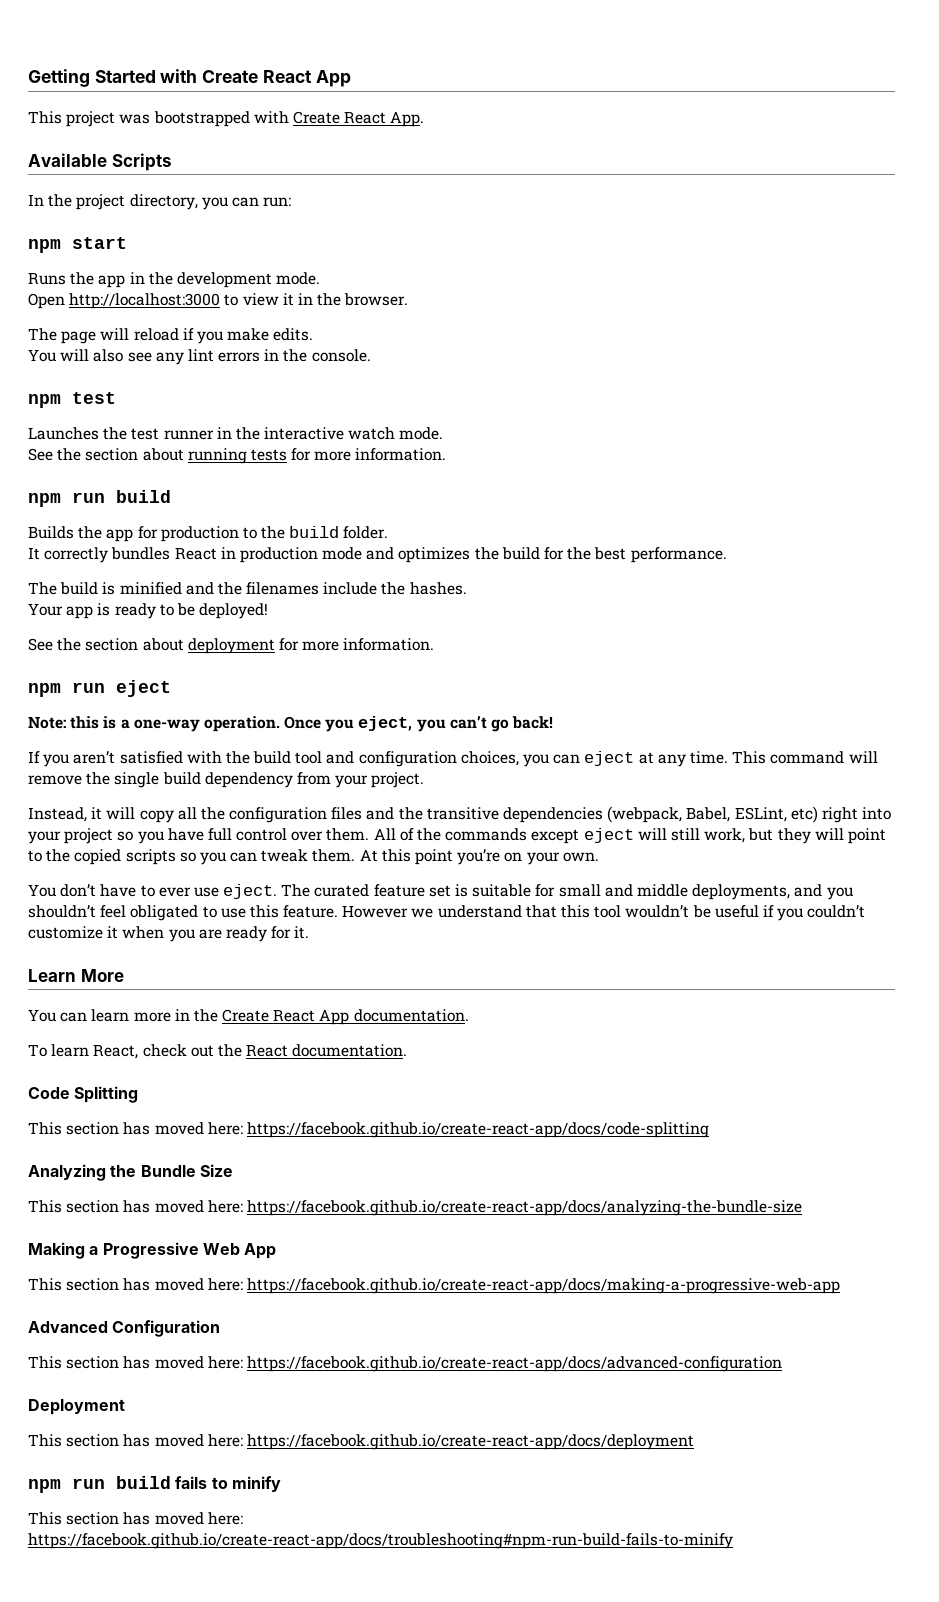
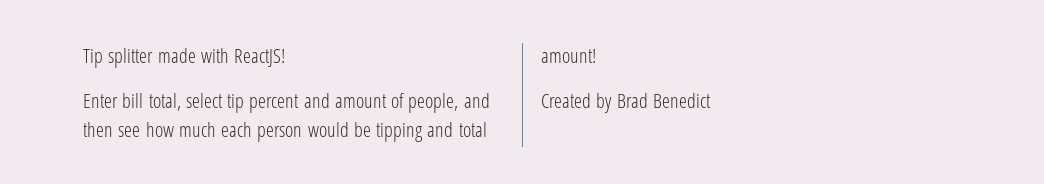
- Getting Started with Create React App
- This project was bootstrapped with Create React App.
- Available Scripts
- In the project directory, you can run:
- npm start
- Runs the app in the development mode.
- Open http://localhost:3000 to view it in the browser.
- The page will reload if you make edits.
- You will also see any lint errors in the console.
- npm test
- Launches the test runner in the interactive watch mode.
- See the section about running tests for more information.
- npm run build
- Builds the app for production to the build folder.
- It correctly bundles React in production mode and optimizes the build for the best performance.
- The build is minified and the filenames include the hashes.
- Your app is ready to be deployed!
- See the section about deployment for more information.
- npm run eject
- Note: this is a one-way operation. Once you eject, you can’t go back!
- If you aren’t satisfied with the build tool and configuration choices, you can eject at any time. This command will remove the single build dependency from your project.
- Instead, it will copy all the configuration files and the transitive dependencies (webpack, Babel, ESLint, etc) right into your project so you have full control over them. All of the commands except eject will still work, but they will point to the copied scripts so you can tweak them. At this point you’re on your own.
- You don’t have to ever use eject. The curated feature set is suitable for small and middle deployments, and you shouldn’t feel obligated to use this feature. However we understand that this tool wouldn’t be useful if you couldn’t customize it when you are ready for it.
- Learn More
- You can learn more in the Create React App documentation.
- To learn React, check out the React documentation.
- Code Splitting
- This section has moved here: https://facebook.github.io/create-react-app/docs/code-splitting
- Analyzing the Bundle Size
- This section has moved here: https://facebook.github.io/create-react-app/docs/analyzing-the-bundle-size
- Making a Progressive Web App
- This section has moved here: https://facebook.github.io/create-react-app/docs/making-a-progressive-web-app
- Advanced Configuration
- This section has moved here: https://facebook.github.io/create-react-app/docs/advanced-configuration
- Deployment
- This section has moved here: https://facebook.github.io/create-react-app/docs/deployment
- npm run build fails to minify
- This section has moved here: https://facebook.github.io/create-react-app/docs/troubleshooting#npm-run-build-fails-to-minify
+ Tip splitter made with ReactJS!
+ Enter bill total, select tip percent and amount of people, and then see how much each person would be tipping and total amount!
+ Created by Brad Benedict

